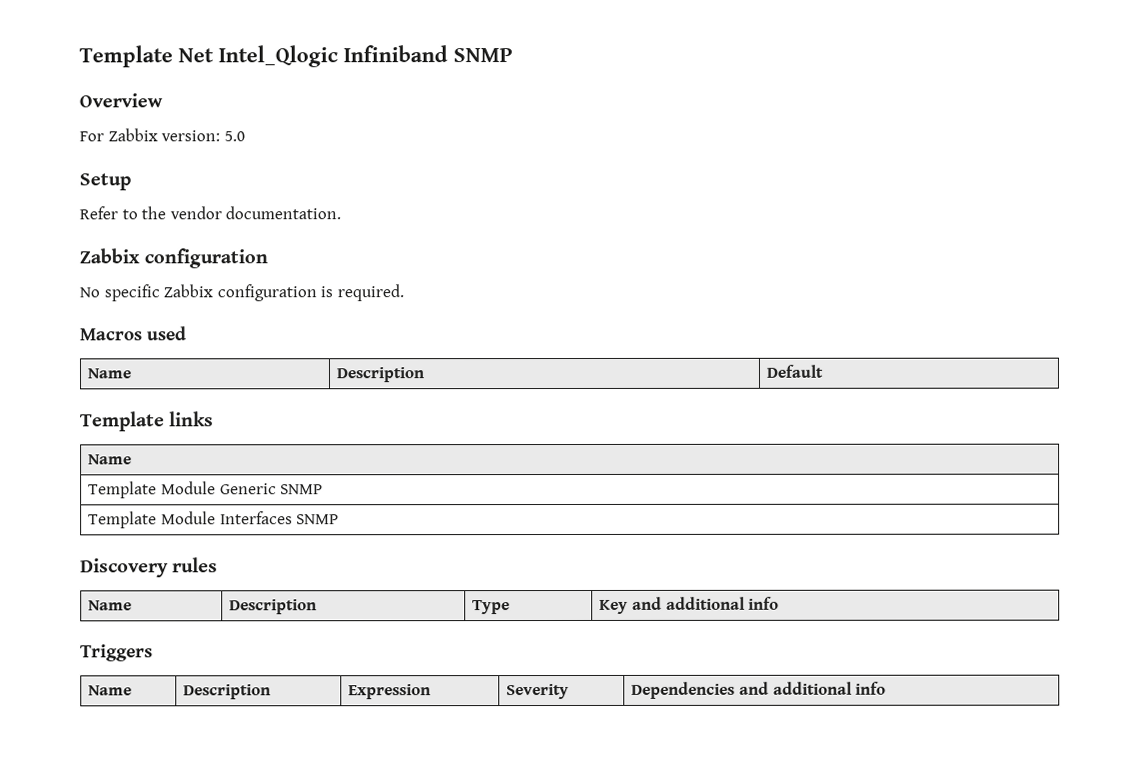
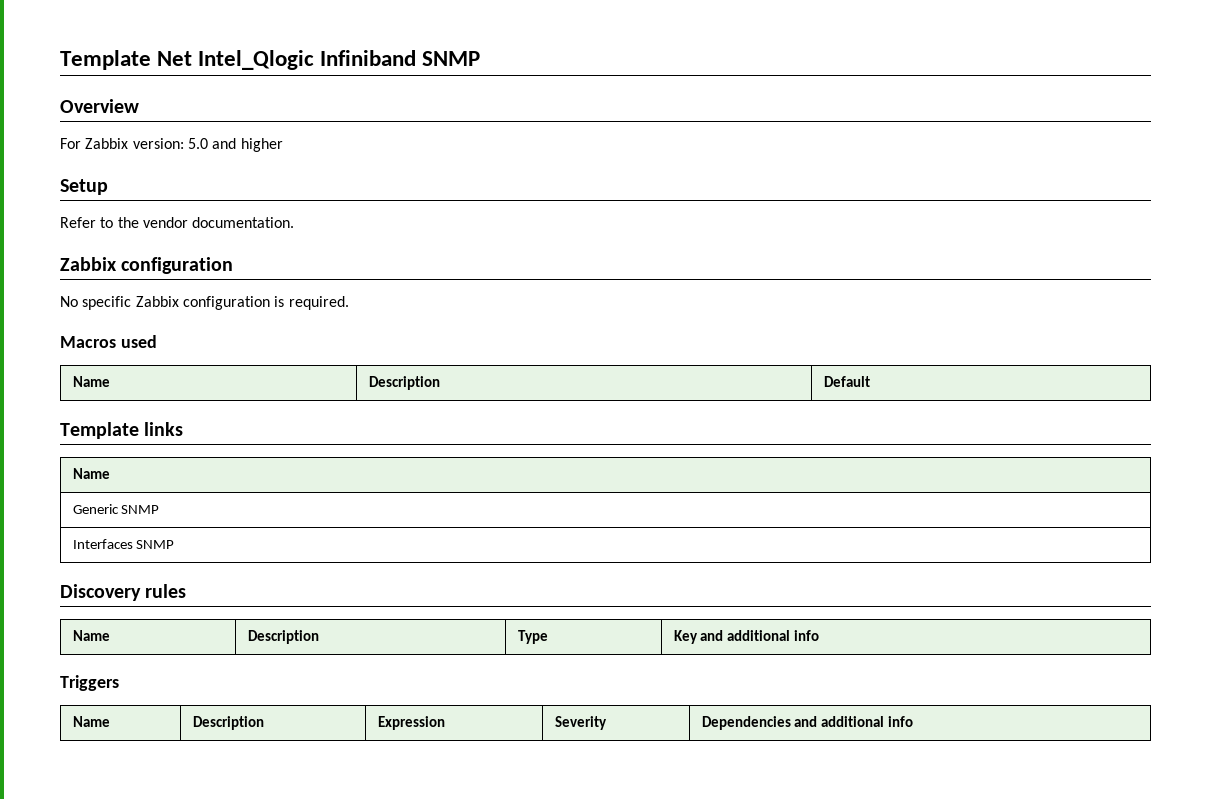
- For Zabbix version: 5.0
+ For Zabbix version: 5.0 and higher
- Template Module Generic SNMP
+ Generic SNMP
- Template Module Interfaces SNMP
+ Interfaces SNMP

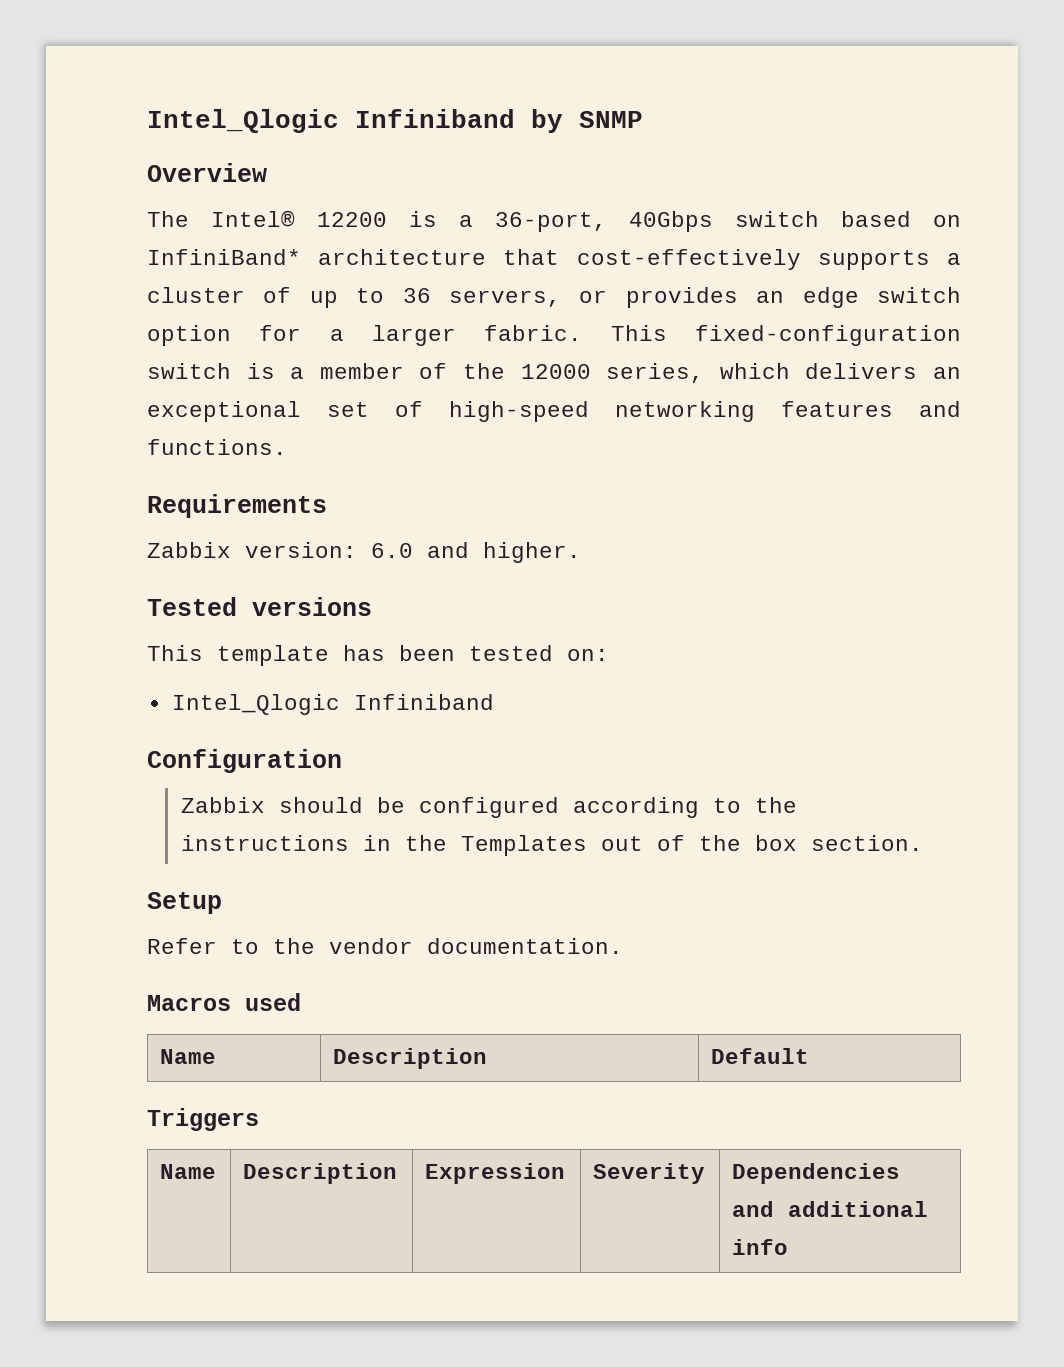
- Template Net Intel_Qlogic Infiniband SNMP
+ Intel_Qlogic Infiniband by SNMP
- For Zabbix version: 5.0 and higher
+ The Intel® 12200 is a 36-port, 40Gbps switch based on InfiniBand* architecture that cost-effectively supports a cluster of up to 36 servers, or provides an edge switch option for a larger fabric. This fixed-configuration switch is a member of the 12000 series, which delivers an exceptional set of high-speed networking features and functions.
+ Requirements
+ Zabbix version: 6.0 and higher.
+ Tested versions
+ This template has been tested on:
+ Intel_Qlogic Infiniband
+ Configuration
+ Zabbix should be configured according to the instructions in the Templates out of the box section.
  Refer to the vendor documentation.
- Zabbix configuration
- No specific Zabbix configuration is required.
- Template links
- Name
- Generic SNMP
- Interfaces SNMP
- Discovery rules
- Name | Description | Type | Key and additional info

